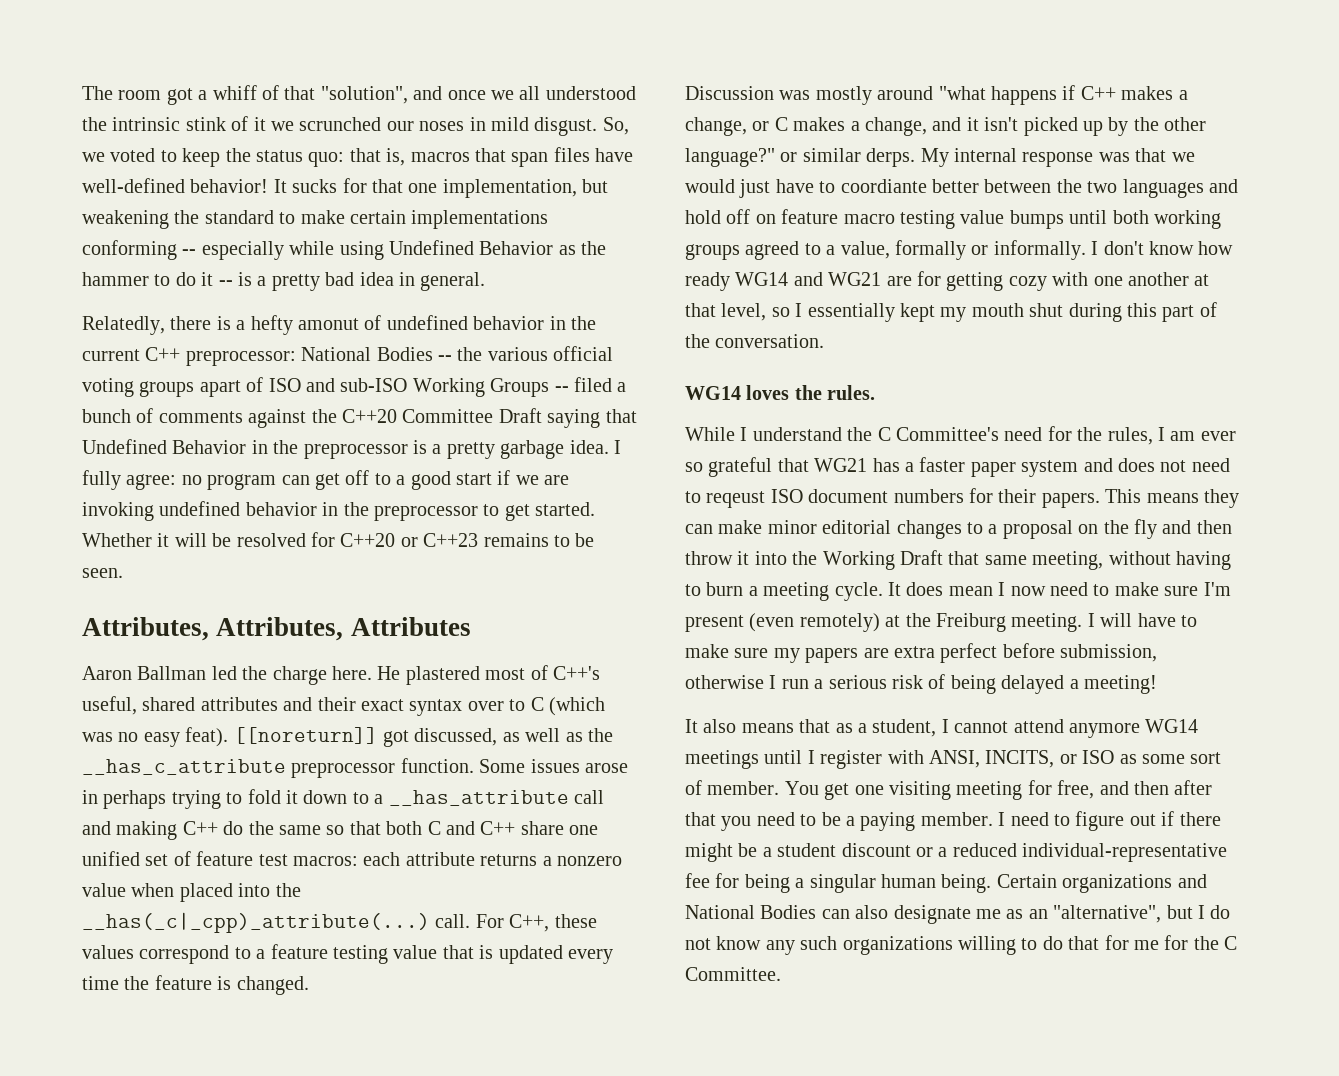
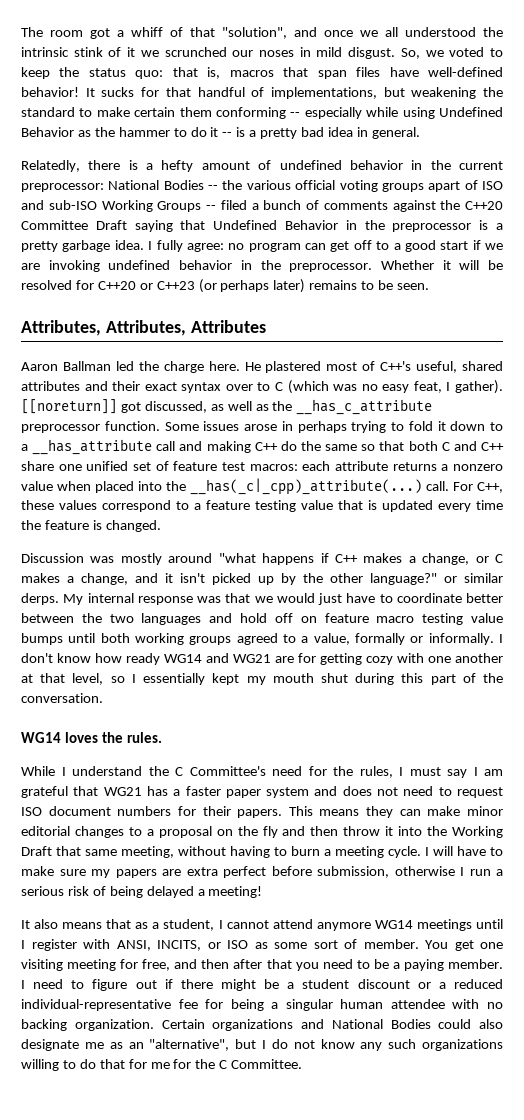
- It sucks for that one implementation, but weakening the standard to make certain implementations conforming -- especially while using Undefined Behavior as the hammer to do it -- is a pretty bad idea in general.
+ It sucks for that handful of implementations, but weakening the standard to make certain them conforming -- especially while using Undefined Behavior as the hammer to do it -- is a pretty bad idea in general.
- Relatedly, there is a hefty amonut of undefined behavior in the current C++ preprocessor: National Bodies -- the various official voting groups apart of ISO and sub-ISO Working Groups -- filed a bunch of comments against the C++20 Committee Draft saying that Undefined Behavior in the preprocessor is a pretty garbage idea.
+ Relatedly, there is a hefty amount of undefined behavior in the current preprocessor: National Bodies -- the various official voting groups apart of ISO and sub-ISO Working Groups -- filed a bunch of comments against the C++20 Committee Draft saying that Undefined Behavior in the preprocessor is a pretty garbage idea.
- I fully agree: no program can get off to a good start if we are invoking undefined behavior in the preprocessor to get started.
+ I fully agree: no program can get off to a good start if we are invoking undefined behavior in the preprocessor.
- Whether it will be resolved for C++20 or C++23 remains to be seen.
+ Whether it will be resolved for C++20 or C++23 (or perhaps later) remains to be seen.
- He plastered most of C++'s useful, shared attributes and their exact syntax over to C (which was no easy feat).
+ He plastered most of C++'s useful, shared attributes and their exact syntax over to C (which was no easy feat, I gather).
- My internal response was that we would just have to coordiante better between the two languages and hold off on feature macro testing value bumps until both working groups agreed to a value, formally or informally.
+ My internal response was that we would just have to coordinate better between the two languages and hold off on feature macro testing value bumps until both working groups agreed to a value, formally or informally.
- While I understand the C Committee's need for the rules, I am ever so grateful that WG21 has a faster paper system and does not need to reqeust ISO document numbers for their papers.
+ While I understand the C Committee's need for the rules, I must say I am grateful that WG21 has a faster paper system and does not need to request ISO document numbers for their papers.
- It does mean I now need to make sure I'm present (even remotely) at the Freiburg meeting.
- I need to figure out if there might be a student discount or a reduced individual-representative fee for being a singular human being.
+ I need to figure out if there might be a student discount or a reduced individual-representative fee for being a singular human attendee with no backing organization.
- Certain organizations and National Bodies can also designate me as an "alternative", but I do not know any such organizations willing to do that for me for the C Committee.
+ Certain organizations and National Bodies could also designate me as an "alternative", but I do not know any such organizations willing to do that for me for the C Committee.

